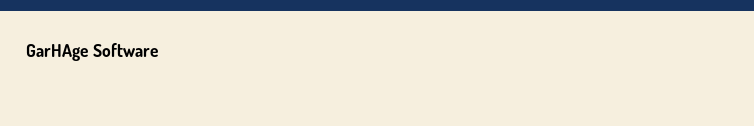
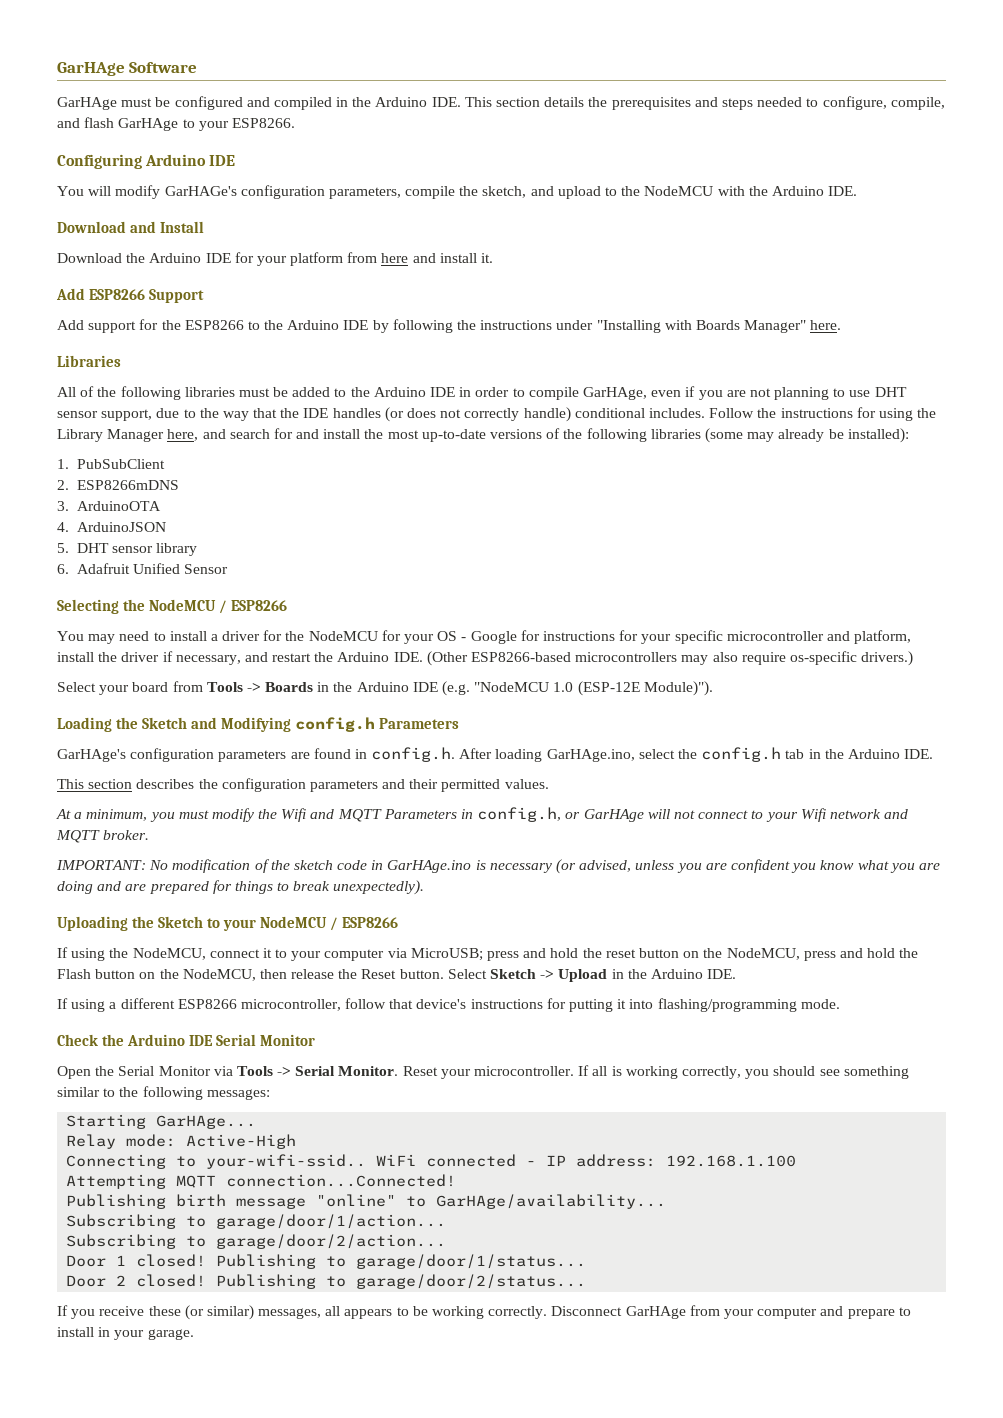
+ GarHAge must be configured and compiled in the Arduino IDE. This section details the prerequisites and steps needed to configure, compile, and flash GarHAge to your ESP8266.
+ Configuring Arduino IDE
+ You will modify GarHAGe's configuration parameters, compile the sketch, and upload to the NodeMCU with the Arduino IDE.
+ Download and Install
+ Download the Arduino IDE for your platform from here and install it.
+ Add ESP8266 Support
+ Add support for the ESP8266 to the Arduino IDE by following the instructions under "Installing with Boards Manager" here.
+ Libraries
+ All of the following libraries must be added to the Arduino IDE in order to compile GarHAge, even if you are not planning to use DHT sensor support, due to the way that the IDE handles (or does not correctly handle) conditional includes. Follow the instructions for using the Library Manager here, and search for and install the most up-to-date versions of the following libraries (some may already be installed):
+ 1. PubSubClient
+ 2. ESP8266mDNS
+ 3. ArduinoOTA
+ 4. ArduinoJSON
+ 5. DHT sensor library
+ 6. Adafruit Unified Sensor
+ Selecting the NodeMCU / ESP8266
+ You may need to install a driver for the NodeMCU for your OS - Google for instructions for your specific microcontroller and platform, install the driver if necessary, and restart the Arduino IDE. (Other ESP8266-based microcontrollers may also require os-specific drivers.)
+ Select your board from Tools -> Boards in the Arduino IDE (e.g. "NodeMCU 1.0 (ESP-12E Module)").
+ Loading the Sketch and Modifying config.h Parameters
+ GarHAge's configuration parameters are found in config.h. After loading GarHAge.ino, select the config.h tab in the Arduino IDE.
+ This section describes the configuration parameters and their permitted values.
+ At a minimum, you must modify the Wifi and MQTT Parameters in config.h, or GarHAge will not connect to your Wifi network and MQTT broker.
+ IMPORTANT: No modification of the sketch code in GarHAge.ino is necessary (or advised, unless you are confident you know what you are doing and are prepared for things to break unexpectedly).
+ Uploading the Sketch to your NodeMCU / ESP8266
+ If using the NodeMCU, connect it to your computer via MicroUSB; press and hold the reset button on the NodeMCU, press and hold the Flash button on the NodeMCU, then release the Reset button. Select Sketch -> Upload in the Arduino IDE.
+ If using a different ESP8266 microcontroller, follow that device's instructions for putting it into flashing/programming mode.
+ Check the Arduino IDE Serial Monitor
+ Open the Serial Monitor via Tools -> Serial Monitor. Reset your microcontroller. If all is working correctly, you should see something similar to the following messages:
+ Starting GarHAge...
+ Relay mode: Active-High
+ Connecting to your-wifi-ssid.. WiFi connected - IP address: 192.168.1.100
+ Attempting MQTT connection...Connected!
+ Publishing birth message "online" to GarHAge/availability...
+ Subscribing to garage/door/1/action...
+ Subscribing to garage/door/2/action...
+ Door 1 closed! Publishing to garage/door/1/status...
+ Door 2 closed! Publishing to garage/door/2/status...
+ If you receive these (or similar) messages, all appears to be working correctly. Disconnect GarHAge from your computer and prepare to install in your garage.

